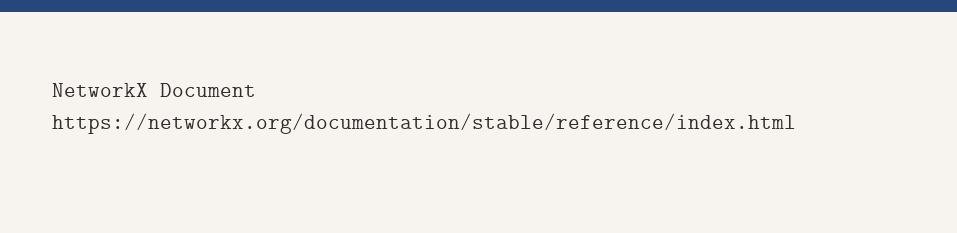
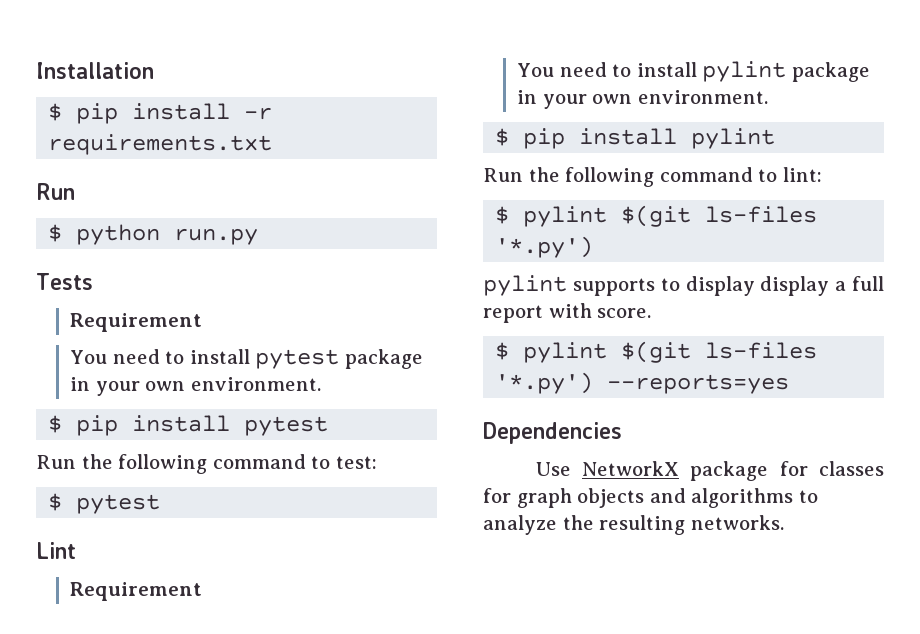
- NetworkX Document https://networkx.org/documentation/stable/reference/index.html
+ Installation
+ $ pip install -r requirements.txt
+ Run
+ $ python run.py
+ Tests
+ Requirement
+ You need to install pytest package in your own environment.
+ $ pip install pytest
+ Run the following command to test:
+ $ pytest
+ Lint
+ Requirement
+ You need to install pylint package in your own environment.
+ $ pip install pylint
+ Run the following command to lint:
+ $ pylint $(git ls-files '*.py')
+ pylint supports to display display a full report with score.
+ $ pylint $(git ls-files '*.py') --reports=yes
+ Dependencies
+ Use NetworkX package for classes for graph objects and algorithms to analyze the resulting networks.

